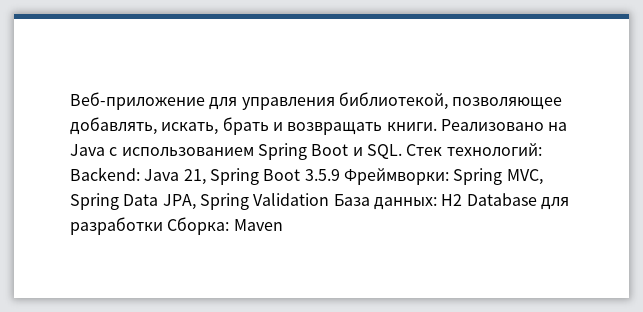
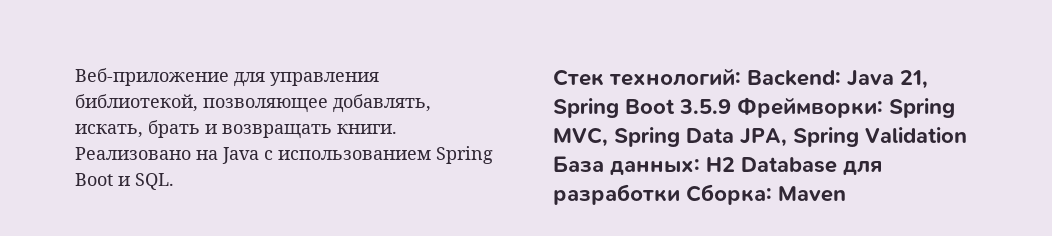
- Реализовано на Java с использованием Spring Boot и SQL. Стек технологий: Backend: Java 21, Spring Boot 3.5.9 Фреймворки: Spring MVC, Spring Data JPA, Spring Validation База данных: H2 Database для разработки Сборка: Maven
+ Реализовано на Java с использованием Spring Boot и SQL.
+ Стек технологий: Backend: Java 21, Spring Boot 3.5.9 Фреймворки: Spring MVC, Spring Data JPA, Spring Validation База данных: H2 Database для разработки Сборка: Maven

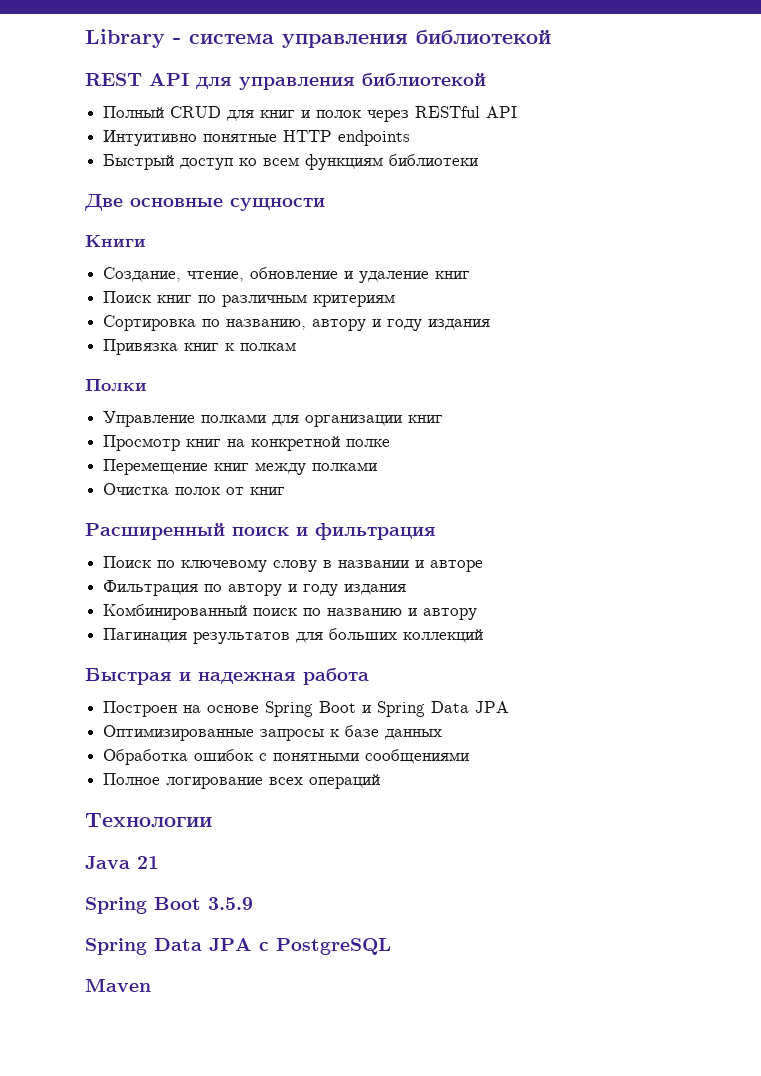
- Веб-приложение для управления библиотекой, позволяющее добавлять, искать, брать и возвращать книги. Реализовано на Java с использованием Spring Boot и SQL.
- Стек технологий: Backend: Java 21, Spring Boot 3.5.9 Фреймворки: Spring MVC, Spring Data JPA, Spring Validation База данных: H2 Database для разработки Сборка: Maven
+ Library - система управления библиотекой
+ REST API для управления библиотекой
+ Полный CRUD для книг и полок через RESTful API
+ Интуитивно понятные HTTP endpoints
+ Быстрый доступ ко всем функциям библиотеки
+ Две основные сущности
+ Книги
+ Создание, чтение, обновление и удаление книг
+ Поиск книг по различным критериям
+ Сортировка по названию, автору и году издания
+ Привязка книг к полкам
+ Полки
+ Управление полками для организации книг
+ Просмотр книг на конкретной полке
+ Перемещение книг между полками
+ Очистка полок от книг
+ Расширенный поиск и фильтрация
+ Поиск по ключевому слову в названии и авторе
+ Фильтрация по автору и году издания
+ Комбинированный поиск по названию и автору
+ Пагинация результатов для больших коллекций
+ Быстрая и надежная работа
+ Построен на основе Spring Boot и Spring Data JPA
+ Оптимизированные запросы к базе данных
+ Обработка ошибок с понятными сообщениями
+ Полное логирование всех операций
+ Технологии
+ Java 21
+ Spring Boot 3.5.9
+ Spring Data JPA с PostgreSQL
+ Maven

